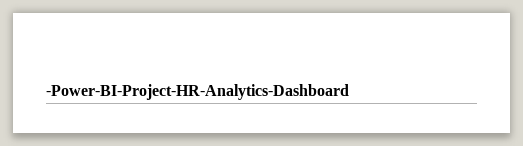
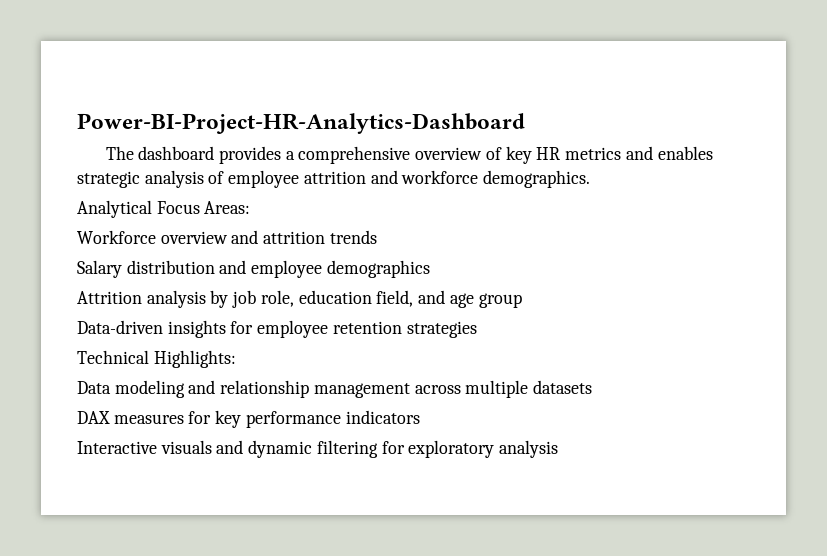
- -Power-BI-Project-HR-Analytics-Dashboard
+ Power-BI-Project-HR-Analytics-Dashboard
+ The dashboard provides a comprehensive overview of key HR metrics and enables strategic analysis of employee attrition and workforce demographics.
+ Analytical Focus Areas:
+ Workforce overview and attrition trends
+ Salary distribution and employee demographics
+ Attrition analysis by job role, education field, and age group
+ Data-driven insights for employee retention strategies
+ Technical Highlights:
+ Data modeling and relationship management across multiple datasets
+ DAX measures for key performance indicators
+ Interactive visuals and dynamic filtering for exploratory analysis

